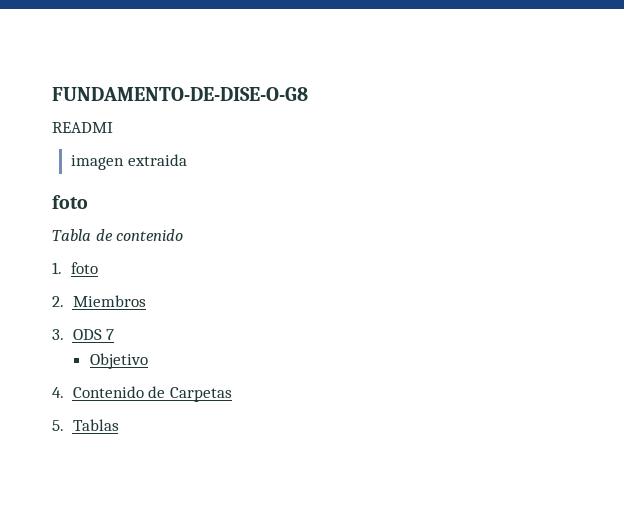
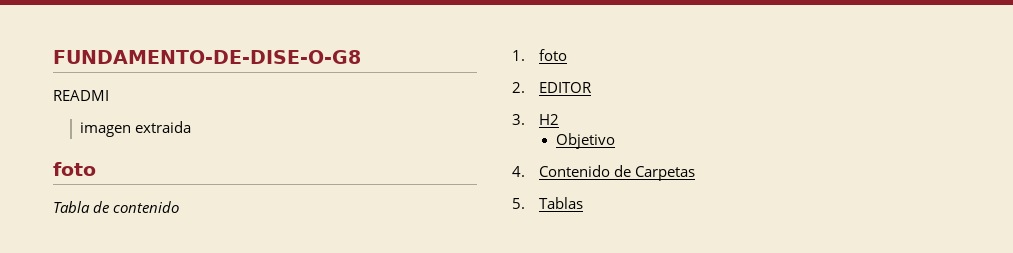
- 2. Miembros
+ 2. EDITOR
- 3. ODS 7
+ 3. H2

